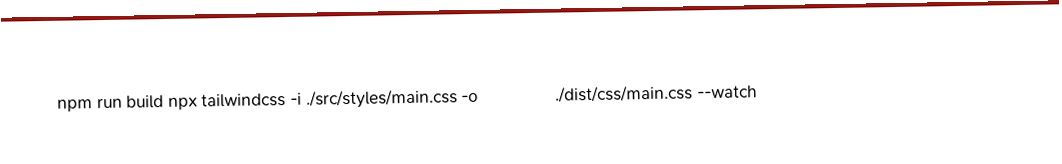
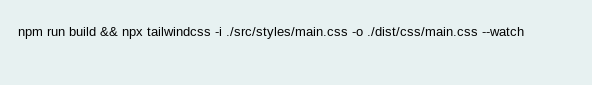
- npm run build npx tailwindcss -i ./src/styles/main.css -o ./dist/css/main.css --watch
+ npm run build && npx tailwindcss -i ./src/styles/main.css -o ./dist/css/main.css --watch

